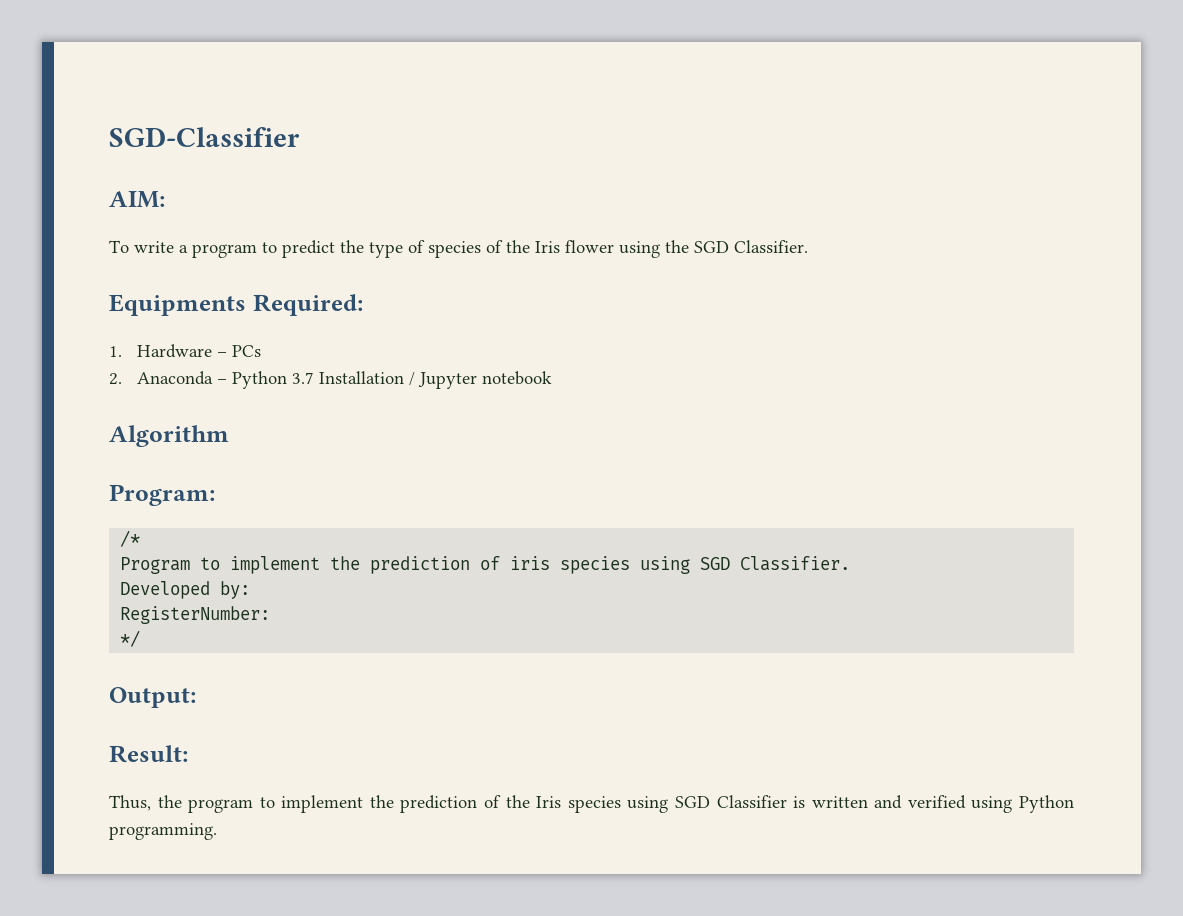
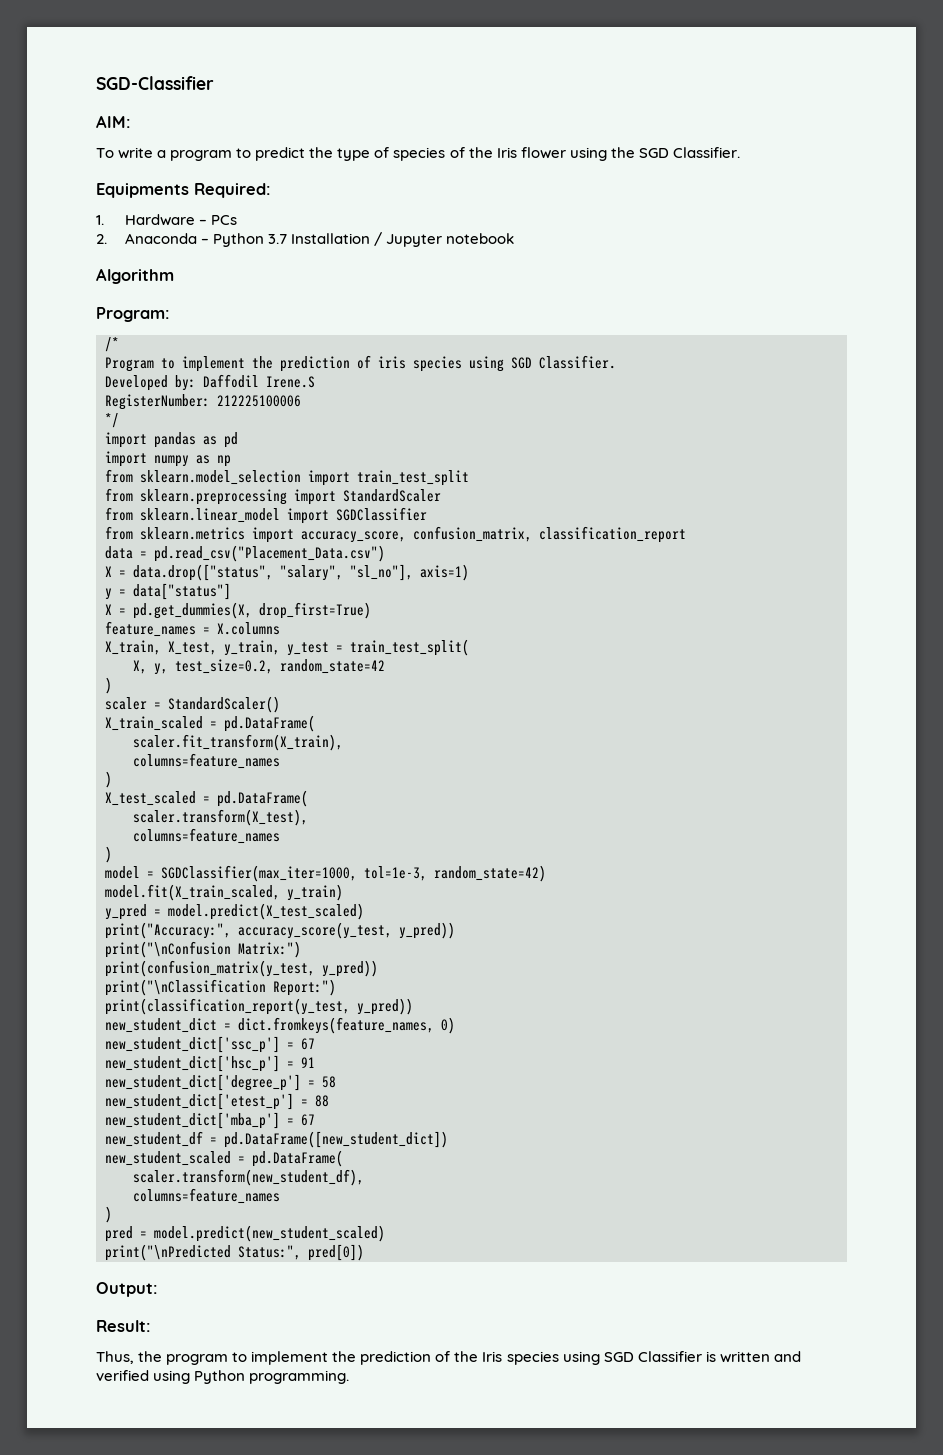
- Developed by:
+ Developed by: Daffodil Irene.S
- RegisterNumber:
+ RegisterNumber: 212225100006
+ import pandas as pd
+ import numpy as np
+ from sklearn.model_selection import train_test_split
+ from sklearn.preprocessing import StandardScaler
+ from sklearn.linear_model import SGDClassifier
+ from sklearn.metrics import accuracy_score, confusion_matrix, classification_report
+ data = pd.read_csv("Placement_Data.csv")
+ X = data.drop(["status", "salary", "sl_no"], axis=1)
+ y = data["status"]
+ X = pd.get_dummies(X, drop_first=True)
+ feature_names = X.columns
+ X_train, X_test, y_train, y_test = train_test_split(
+ X, y, test_size=0.2, random_state=42
+ )
+ scaler = StandardScaler()
+ X_train_scaled = pd.DataFrame(
+ scaler.fit_transform(X_train),
+ columns=feature_names
+ )
+ X_test_scaled = pd.DataFrame(
+ scaler.transform(X_test),
+ columns=feature_names
+ )
+ model = SGDClassifier(max_iter=1000, tol=1e-3, random_state=42)
+ model.fit(X_train_scaled, y_train)
+ y_pred = model.predict(X_test_scaled)
+ print("Accuracy:", accuracy_score(y_test, y_pred))
+ print("\nConfusion Matrix:")
+ print(confusion_matrix(y_test, y_pred))
+ print("\nClassification Report:")
+ print(classification_report(y_test, y_pred))
+ new_student_dict = dict.fromkeys(feature_names, 0)
+ new_student_dict['ssc_p'] = 67
+ new_student_dict['hsc_p'] = 91
+ new_student_dict['degree_p'] = 58
+ new_student_dict['etest_p'] = 88
+ new_student_dict['mba_p'] = 67
+ new_student_df = pd.DataFrame([new_student_dict])
+ new_student_scaled = pd.DataFrame(
+ scaler.transform(new_student_df),
+ columns=feature_names
+ )
+ pred = model.predict(new_student_scaled)
+ print("\nPredicted Status:", pred[0])

